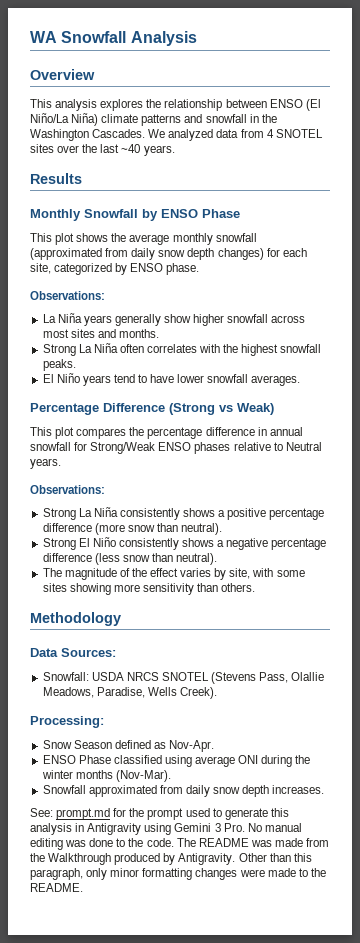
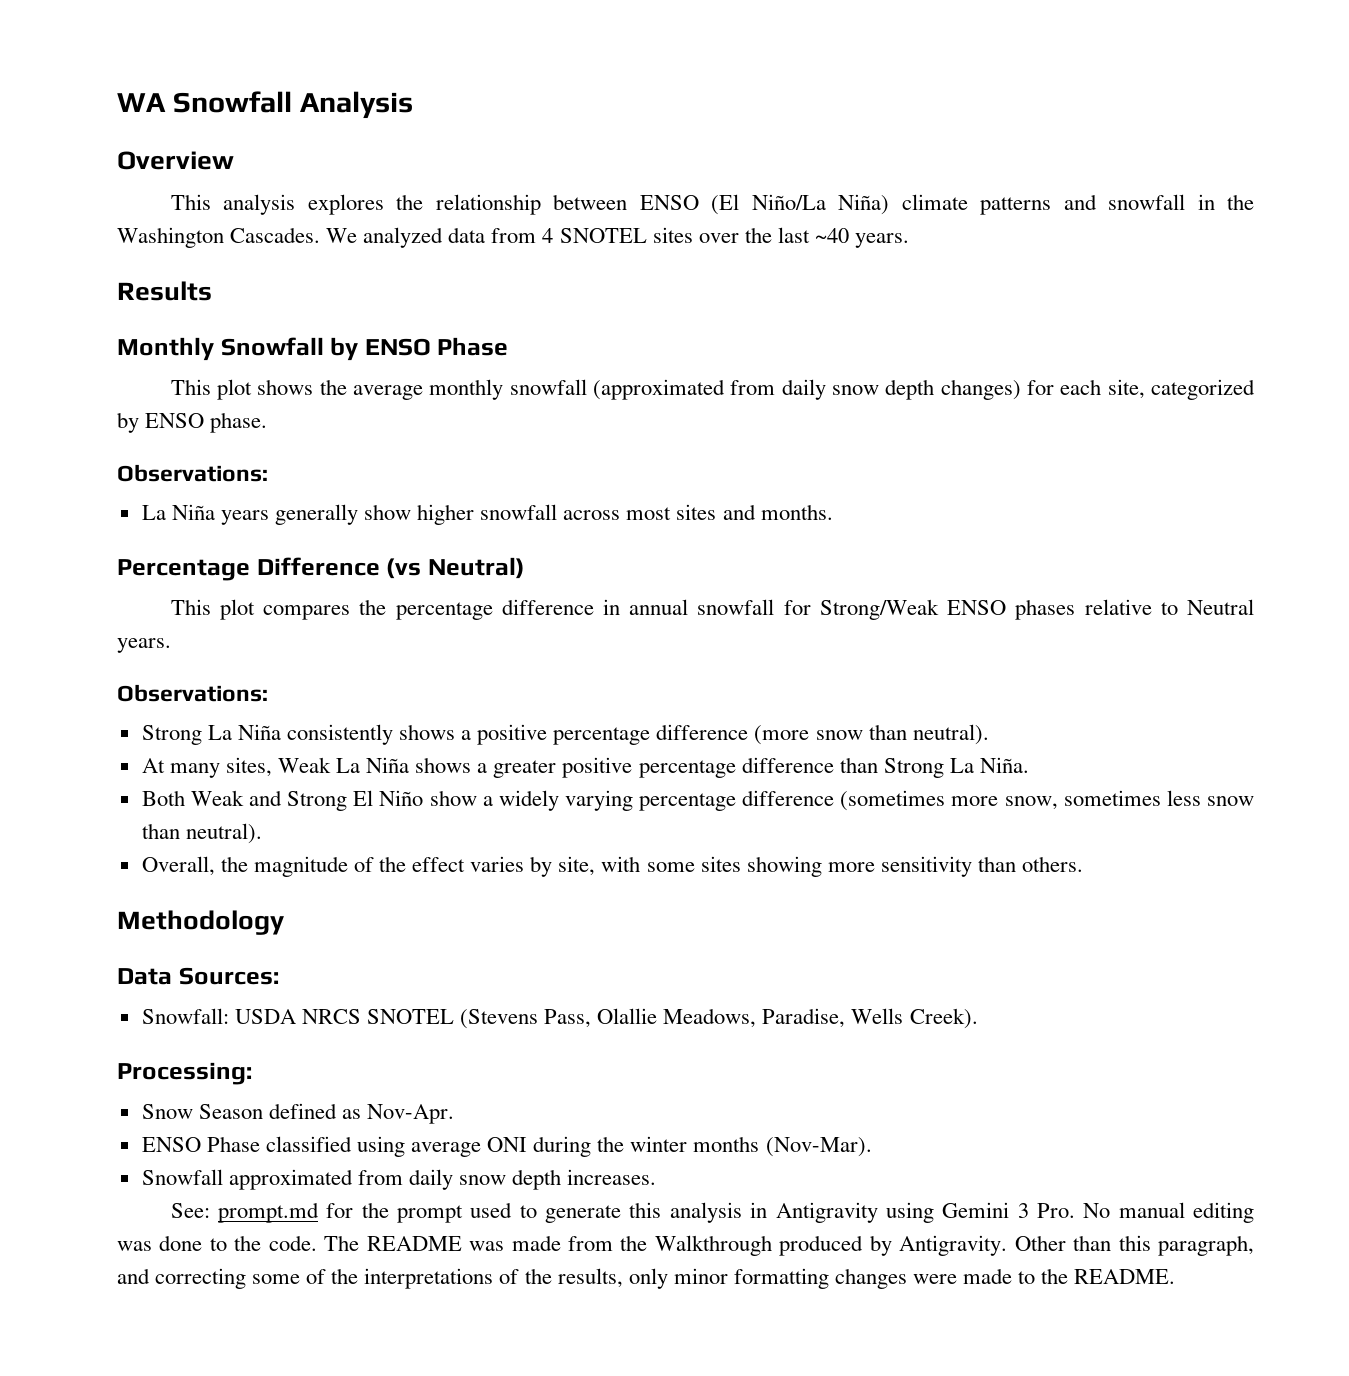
- Strong La Niña often correlates with the highest snowfall peaks.
- El Niño years tend to have lower snowfall averages.
- Percentage Difference (Strong vs Weak)
+ Percentage Difference (vs Neutral)
- Strong El Niño consistently shows a negative percentage difference (less snow than neutral).
- The magnitude of the effect varies by site, with some sites showing more sensitivity than others.
+ At many sites, Weak La Niña shows a greater positive percentage difference than Strong La Niña.
+ Both Weak and Strong El Niño show a widely varying percentage difference (sometimes more snow, sometimes less snow than neutral).
+ Overall, the magnitude of the effect varies by site, with some sites showing more sensitivity than others.
- Other than this paragraph, only minor formatting changes were made to the README.
+ Other than this paragraph, and correcting some of the interpretations of the results, only minor formatting changes were made to the README.

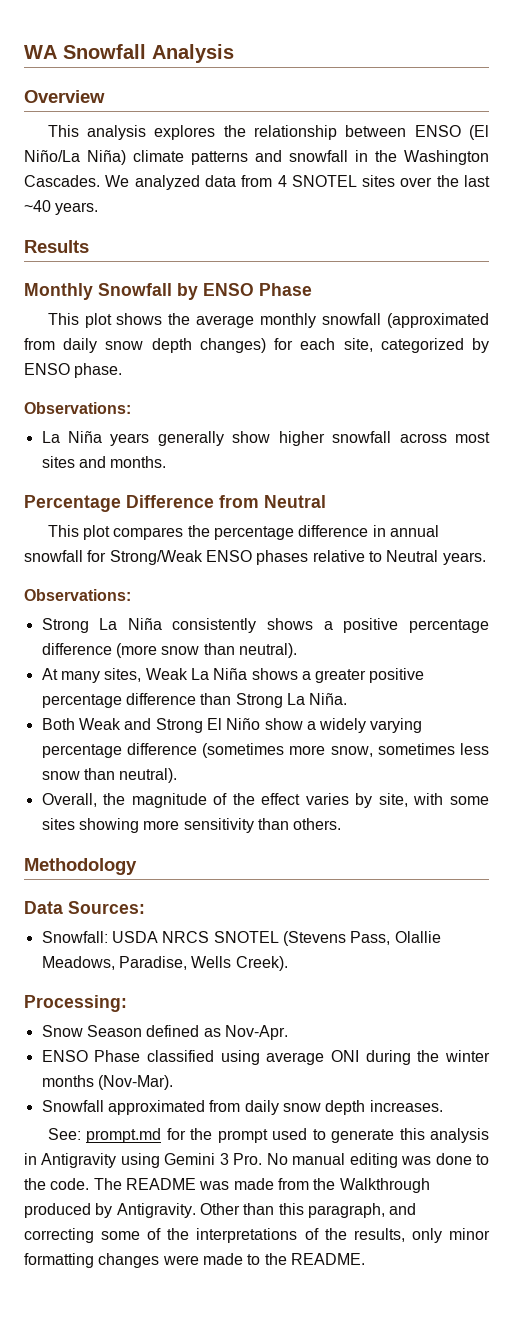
- Percentage Difference (vs Neutral)
+ Percentage Difference from Neutral

